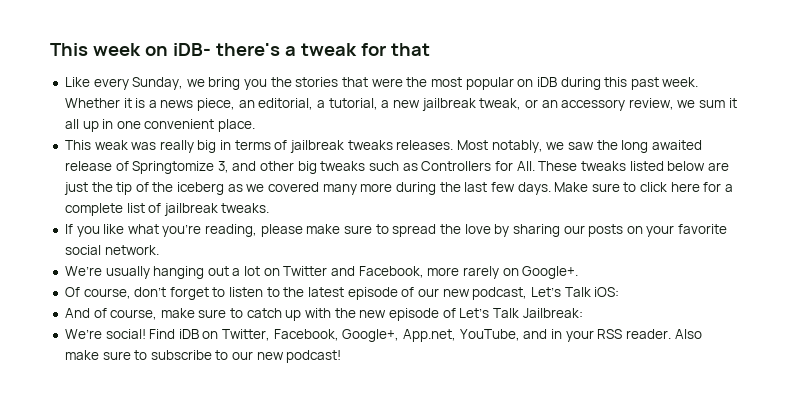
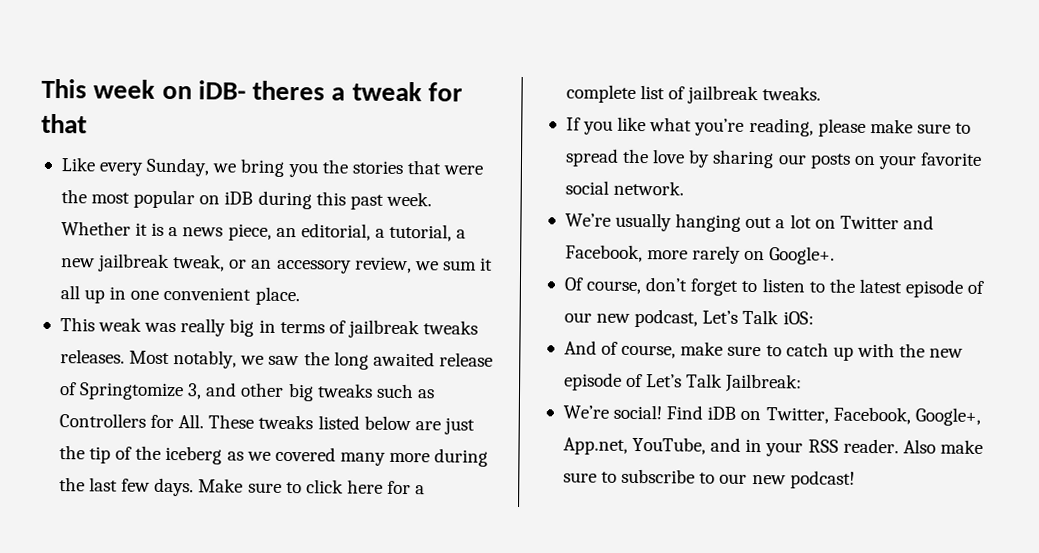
- This week on iDB- there's a tweak for that
+ This week on iDB- theres a tweak for that

